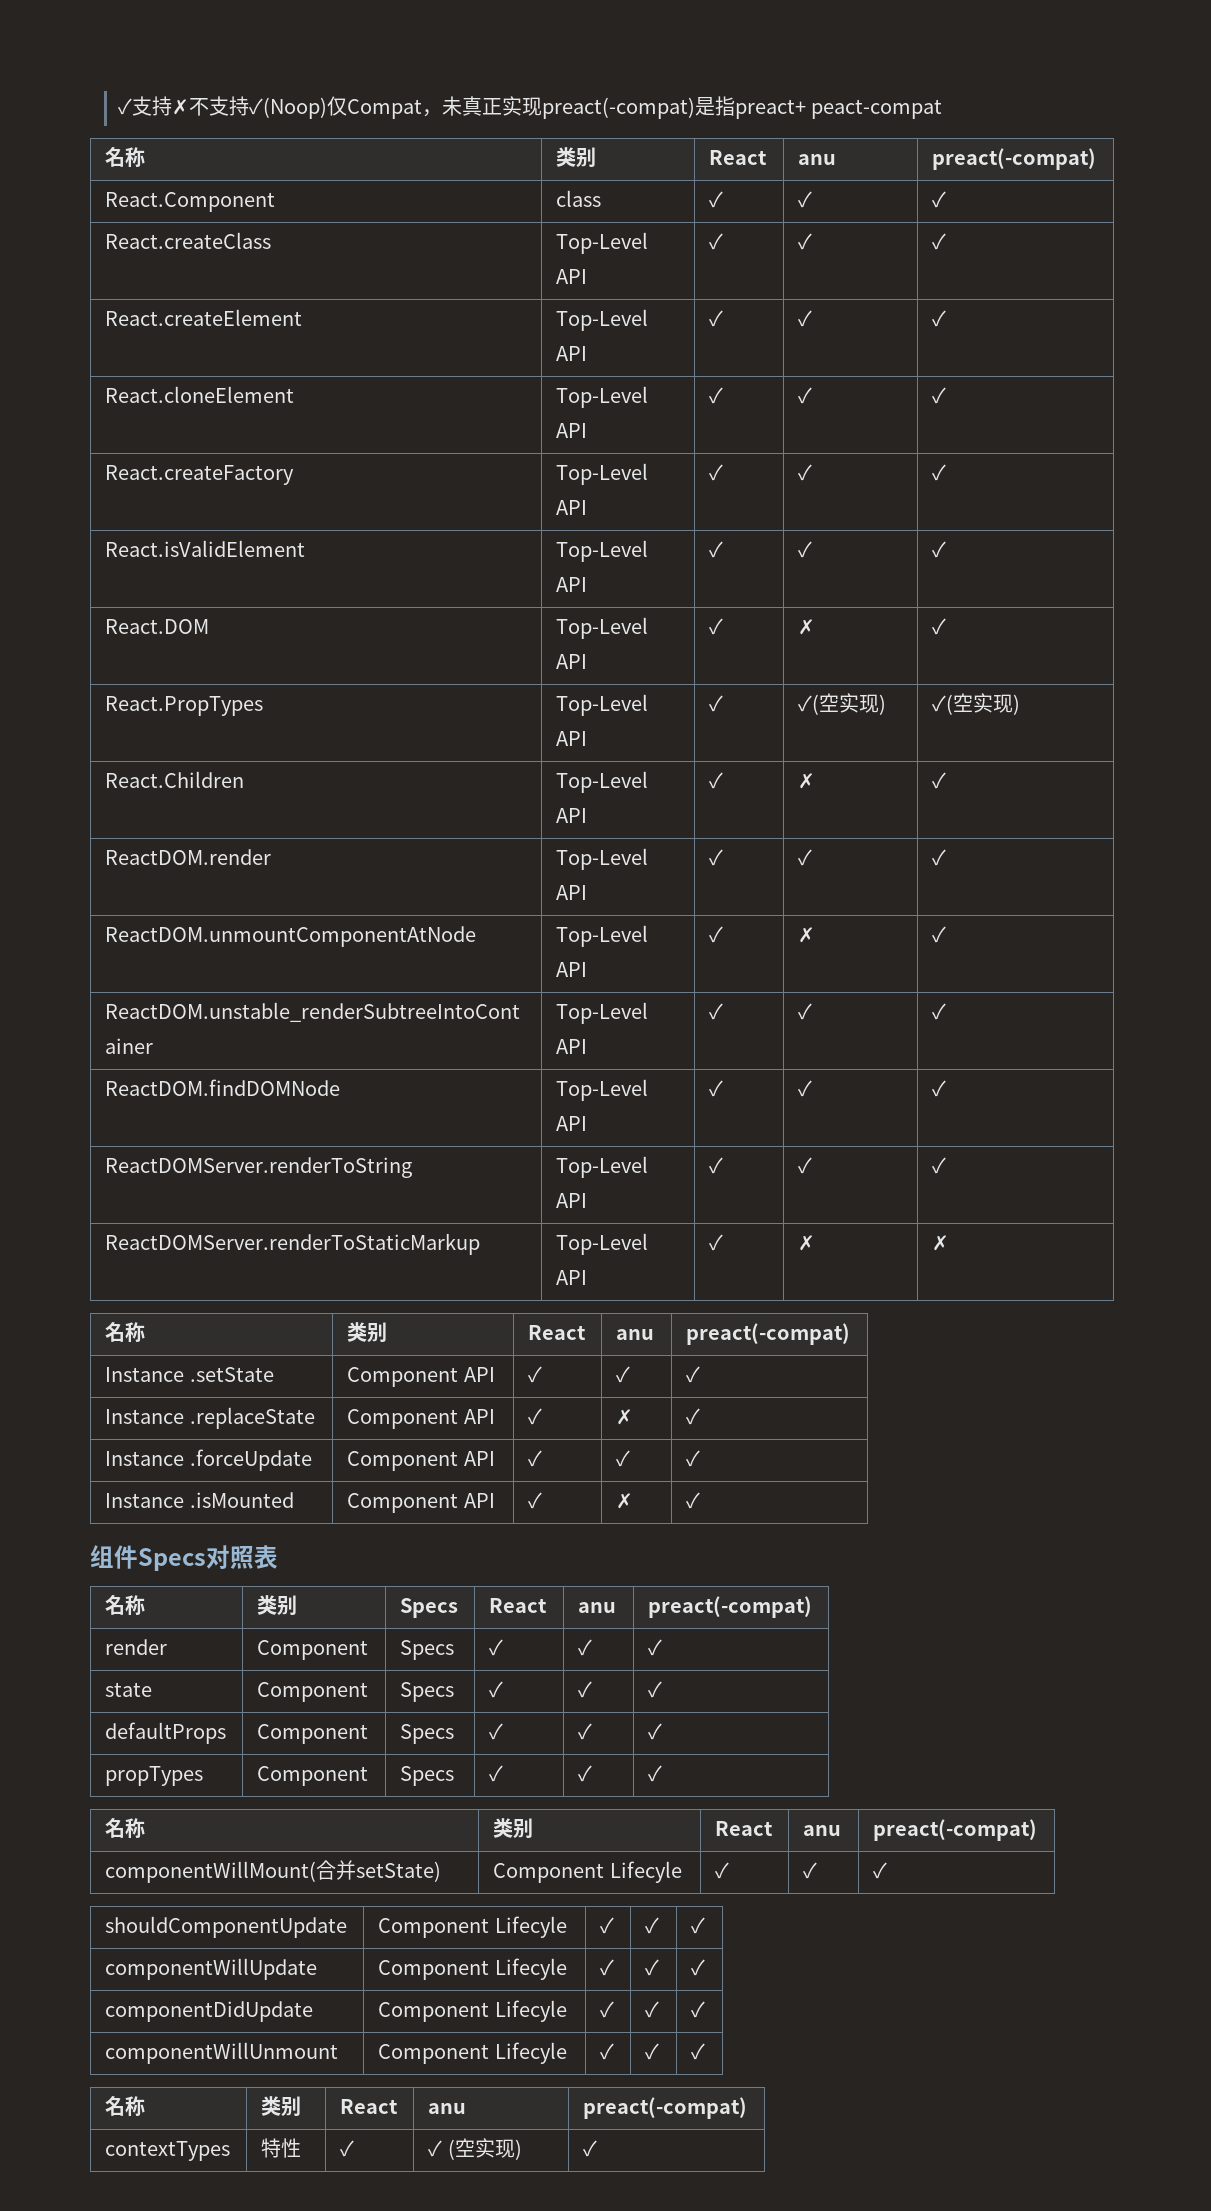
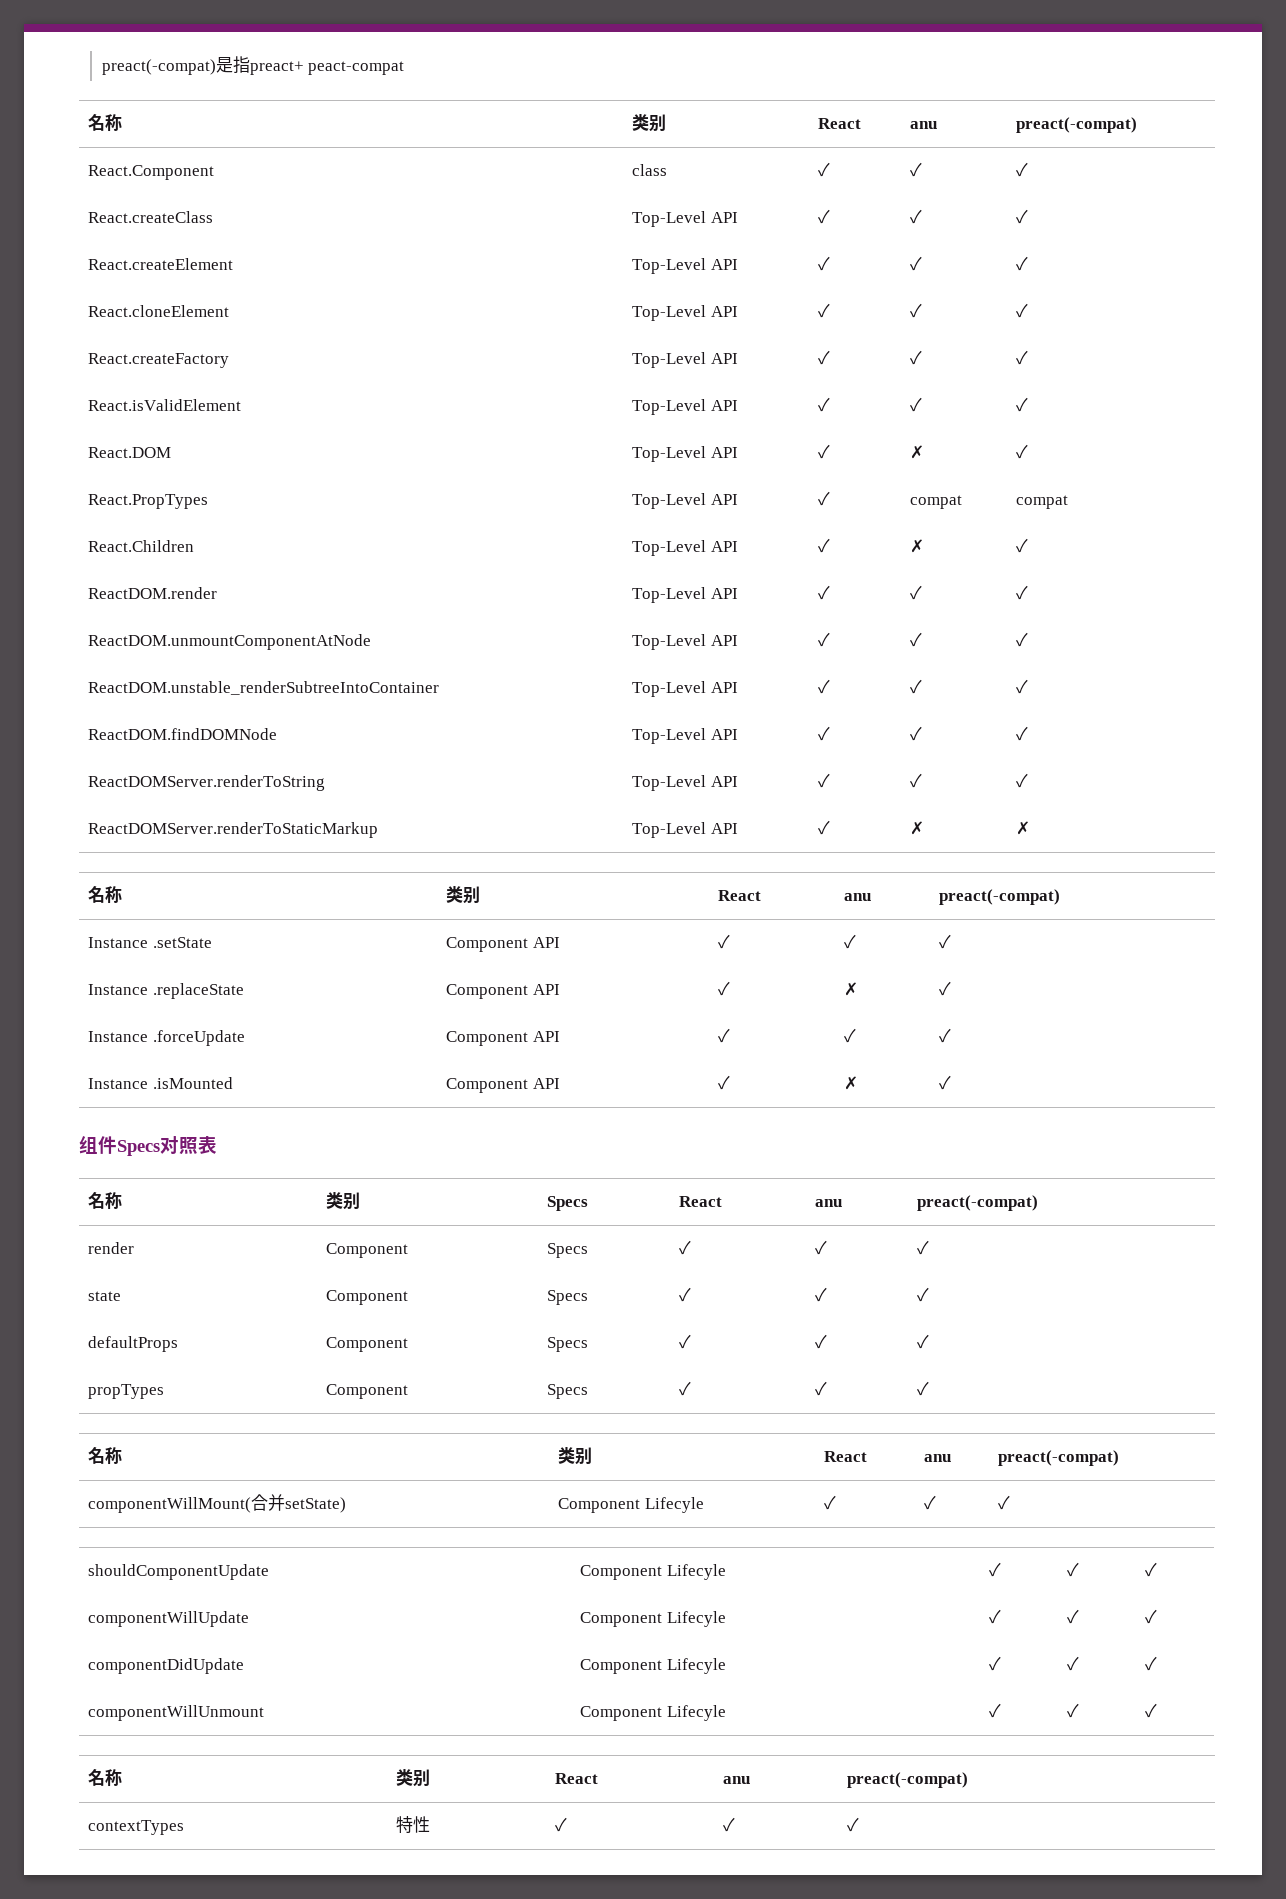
- ✓支持✗不支持✓(Noop)仅Compat，未真正实现preact(-compat)是指preact+ peact-compat
+ preact(-compat)是指preact+ peact-compat
- React.PropTypes | Top-Level API | ✓ | ✓(空实现) | ✓(空实现)
+ React.PropTypes | Top-Level API | ✓ | compat | compat
- ReactDOM.unmountComponentAtNode | Top-Level API | ✓ | ✗ | ✓
+ ReactDOM.unmountComponentAtNode | Top-Level API | ✓ | ✓ | ✓
- contextTypes | 特性 | ✓ | ✓ (空实现) | ✓
+ contextTypes | 特性 | ✓ | ✓ | ✓

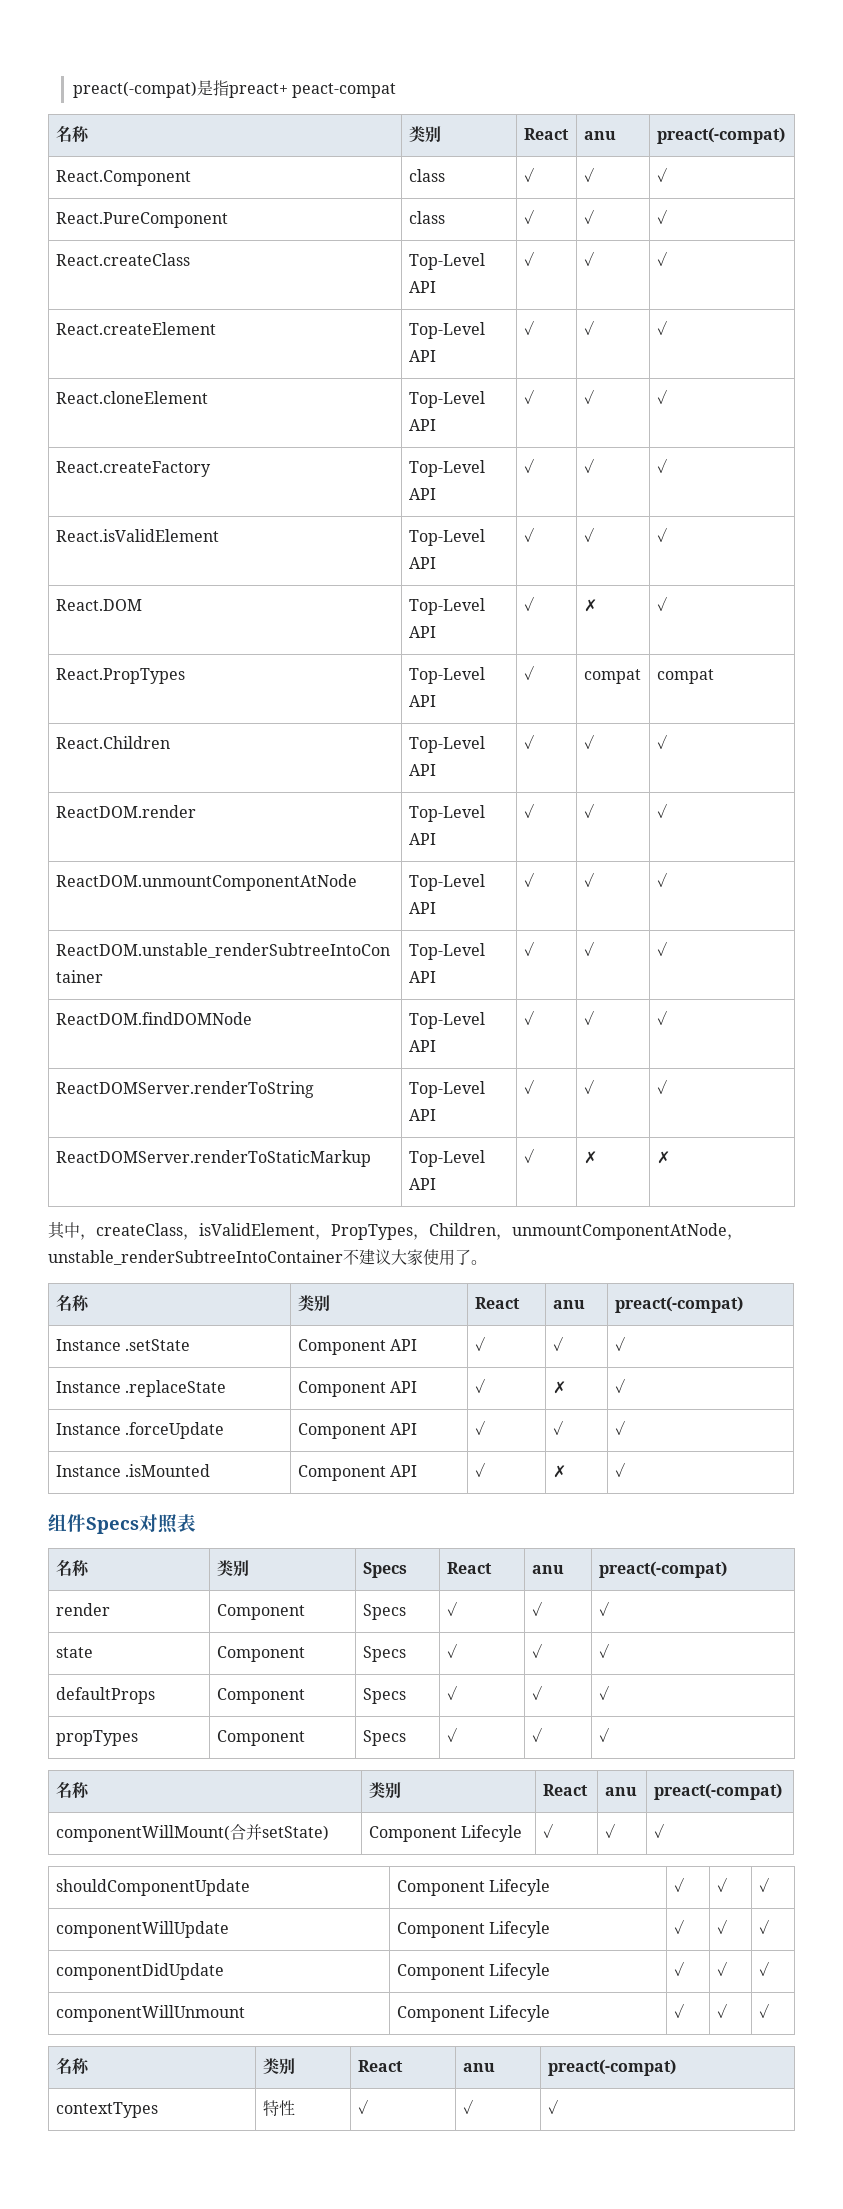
+ React.PureComponent | class | ✓ | ✓ | ✓
- React.Children | Top-Level API | ✓ | ✗ | ✓
+ React.Children | Top-Level API | ✓ | ✓ | ✓
+ 其中，createClass，isValidElement，PropTypes，Children，unmountComponentAtNode，unstable_renderSubtreeIntoContainer不建议大家使用了。

